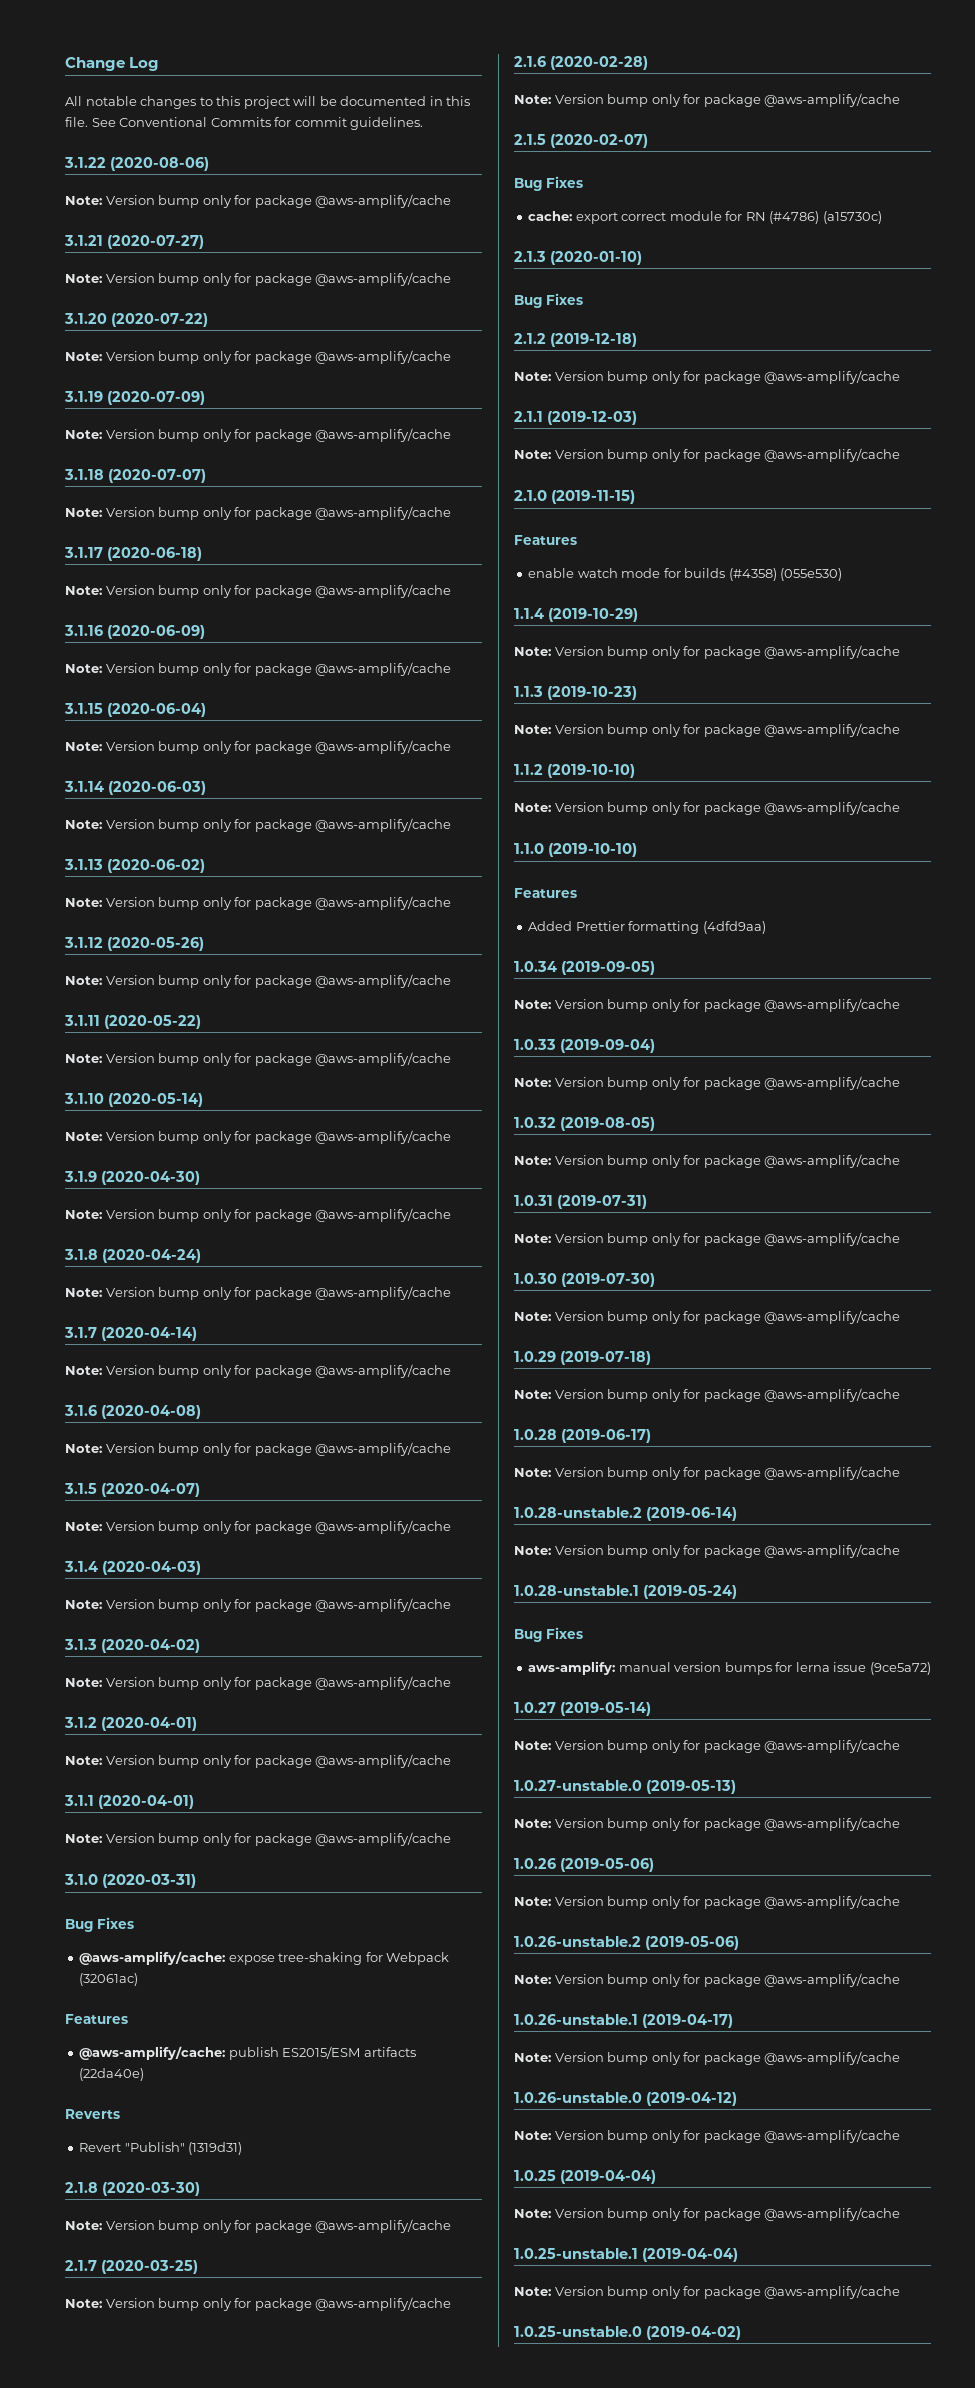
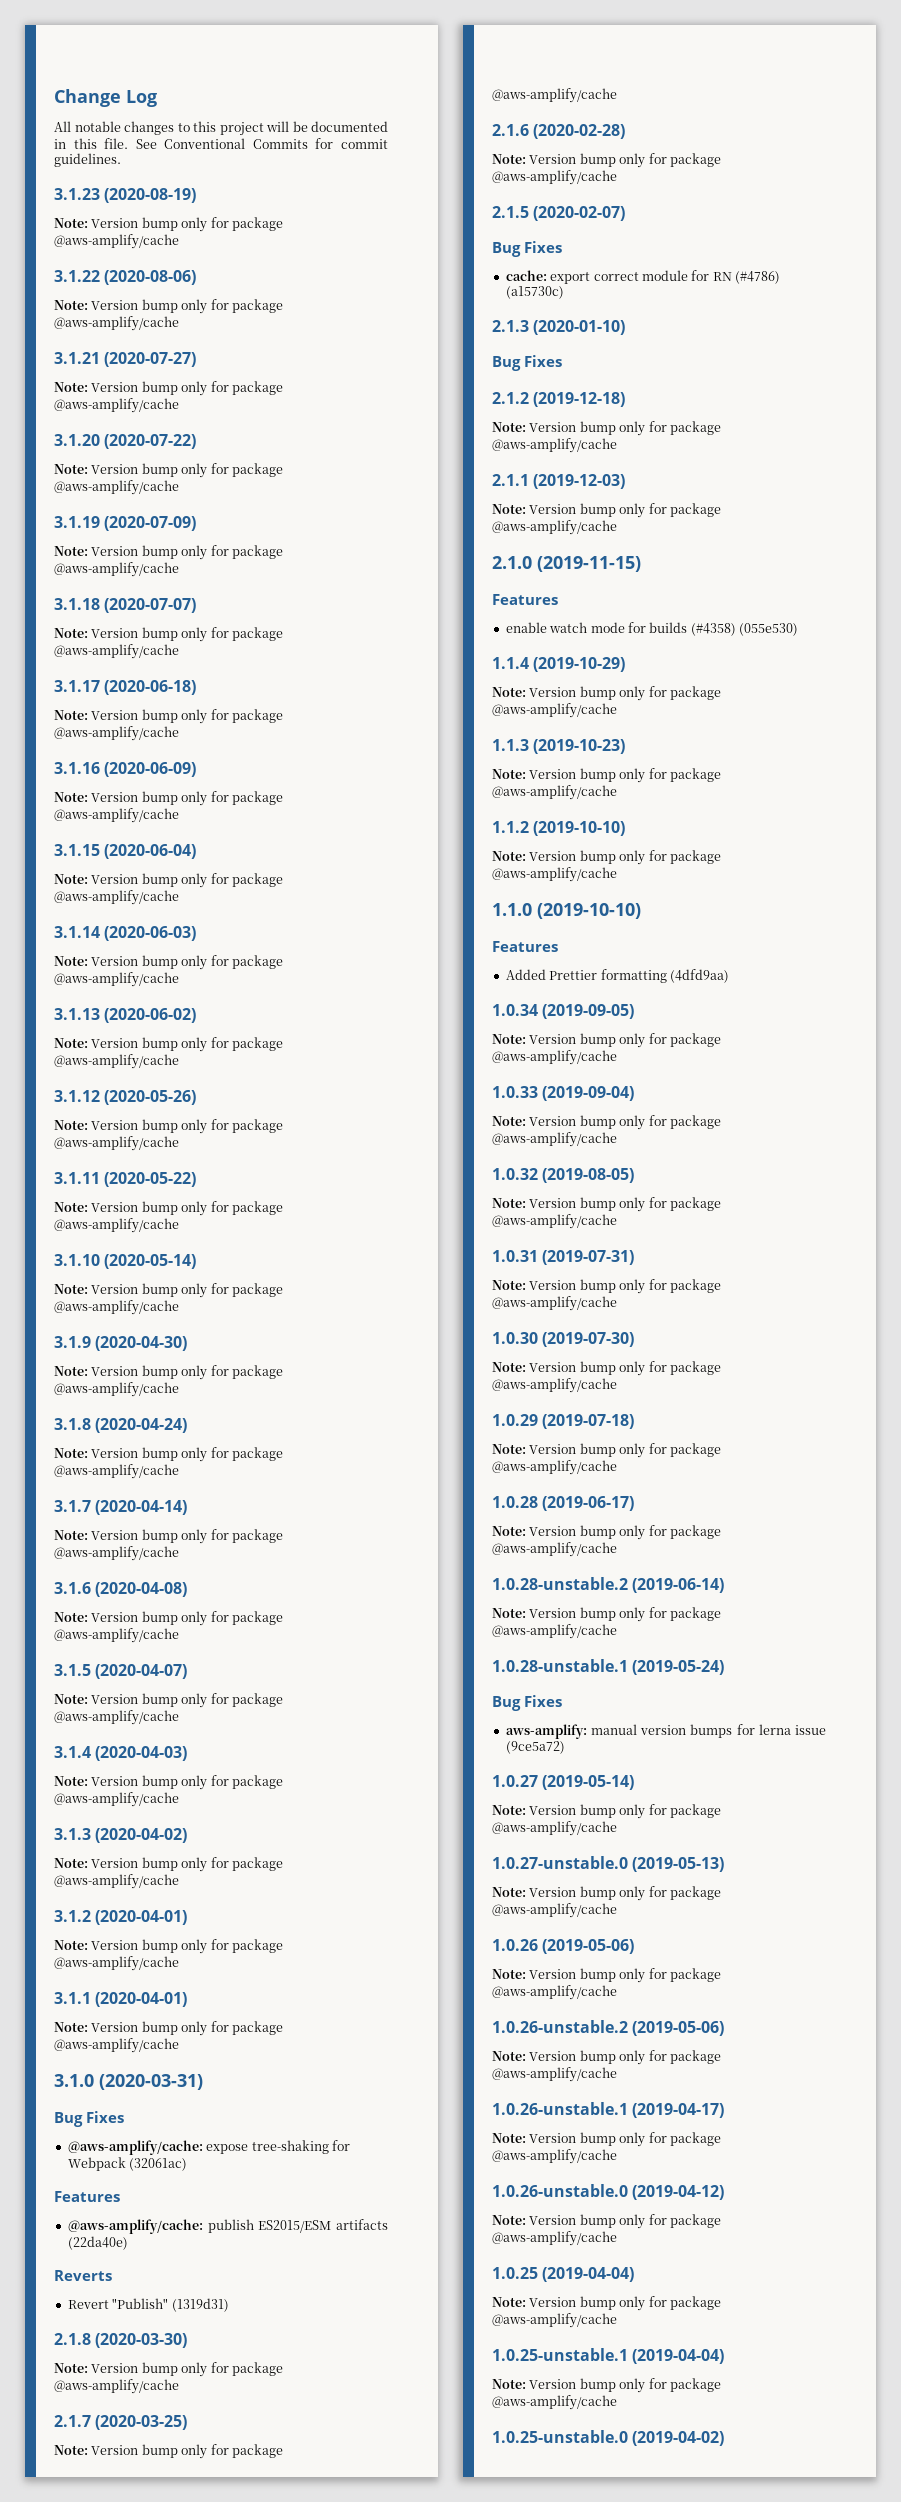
+ 3.1.23 (2020-08-19)
+ Note: Version bump only for package @aws-amplify/cache

